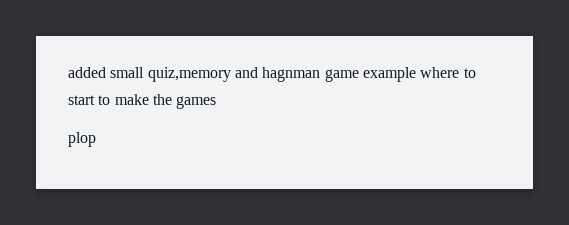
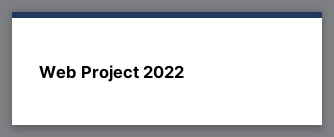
- added small quiz,memory and hagnman game example where to start to make the games
- plop
+ Web Project 2022

